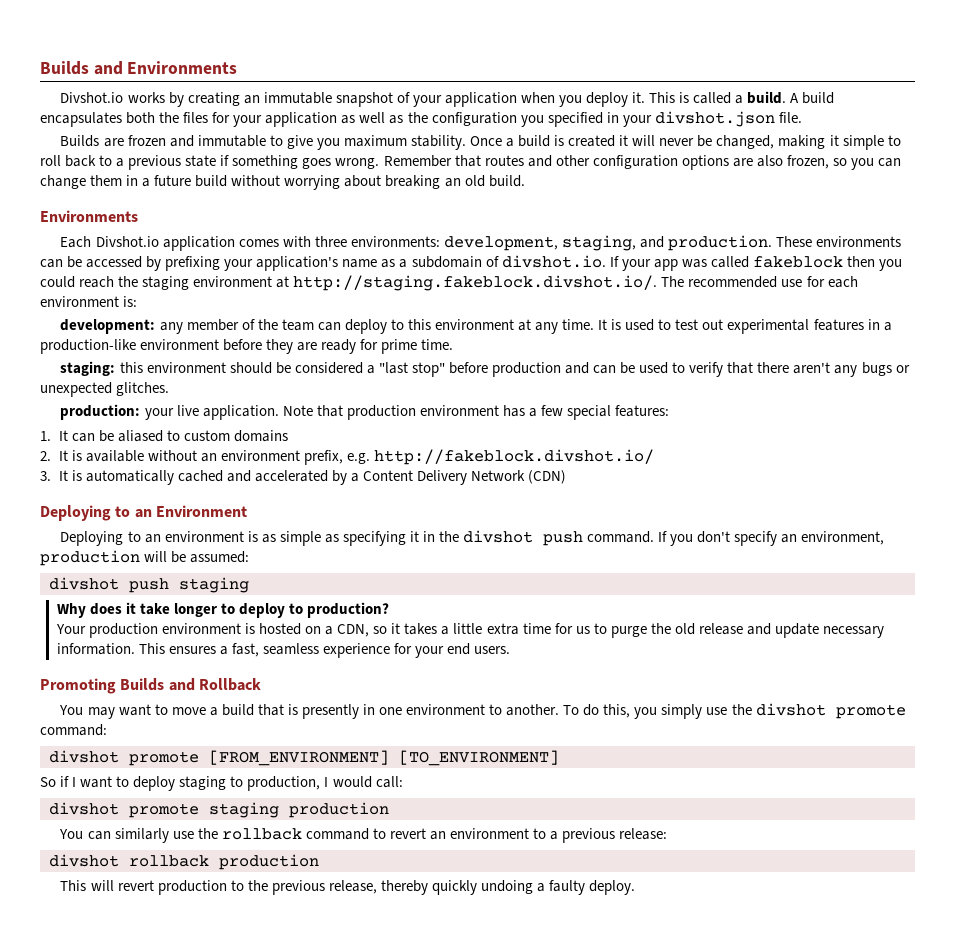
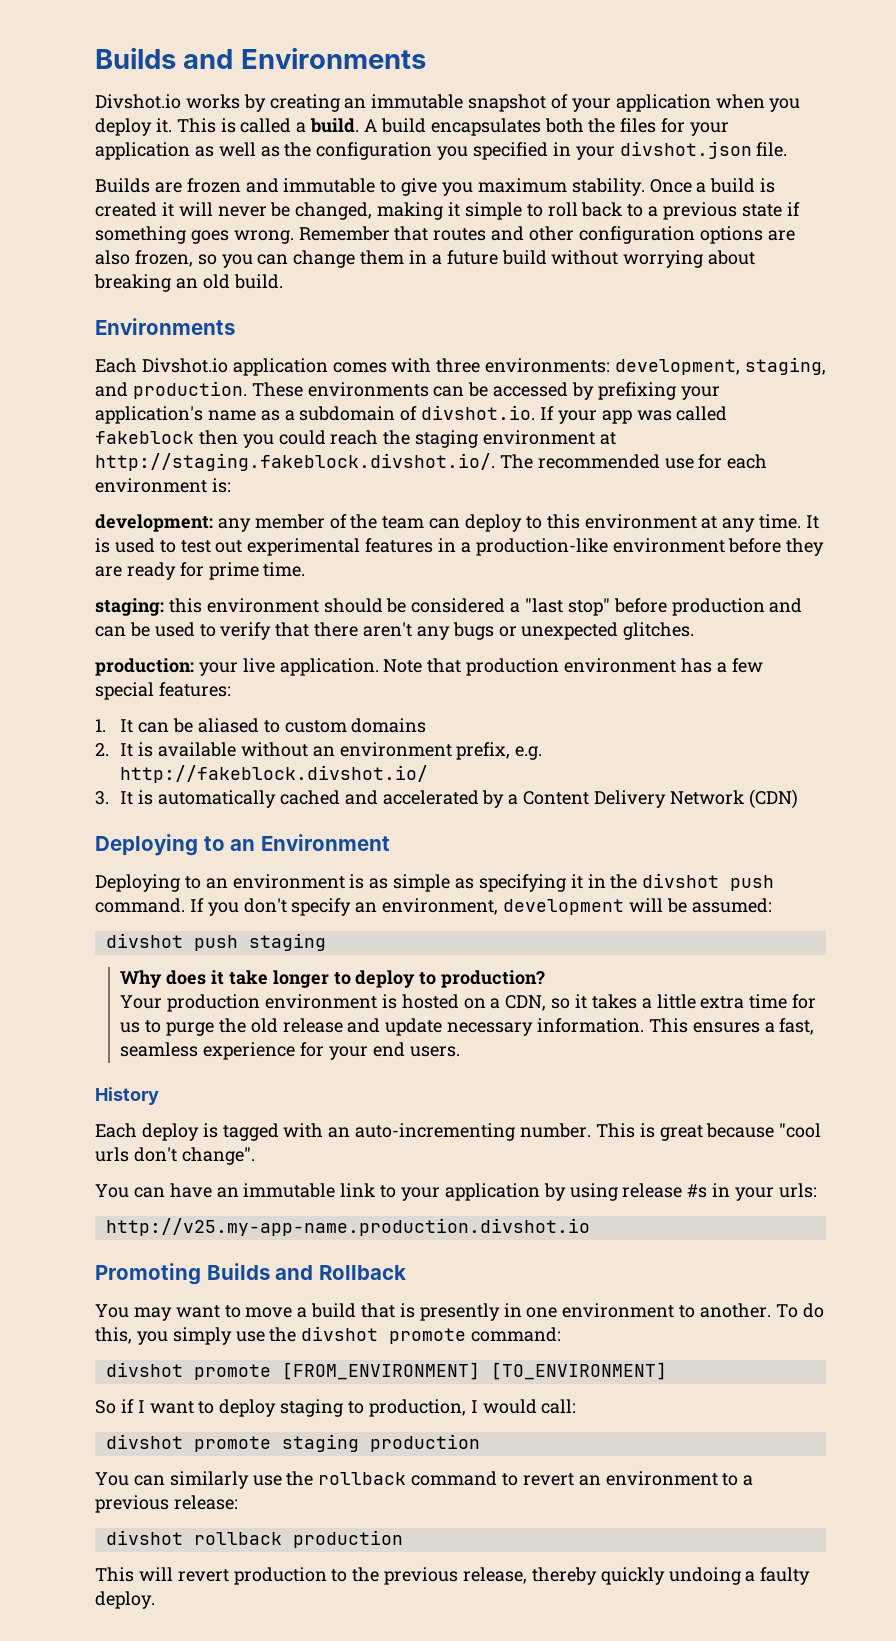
- If you don't specify an environment, production will be assumed:
+ If you don't specify an environment, development will be assumed:
+ History
+ Each deploy is tagged with an auto-incrementing number. This is great because "cool urls don't change".
+ You can have an immutable link to your application by using release #s in your urls:
+ http://v25.my-app-name.production.divshot.io

